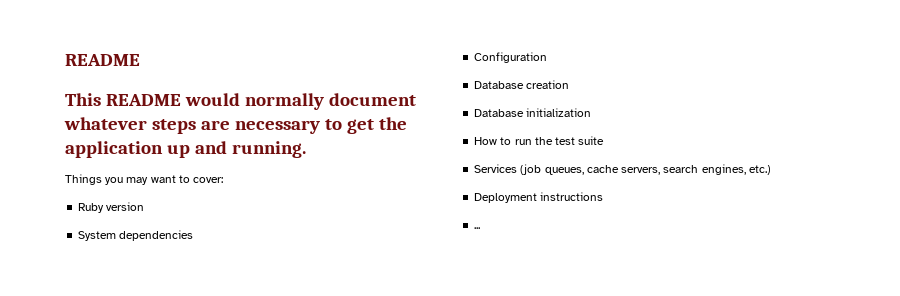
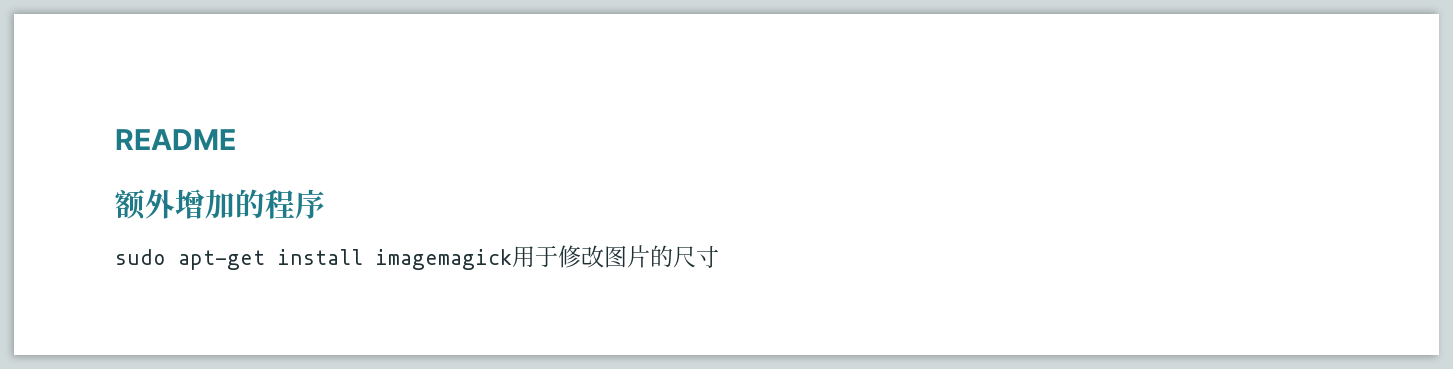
- This README would normally document whatever steps are necessary to get the application up and running.
- Things you may want to cover:
- Ruby version
- System dependencies
- Configuration
- Database creation
- Database initialization
- How to run the test suite
- Services (job queues, cache servers, search engines, etc.)
- Deployment instructions
- ...
+ 额外增加的程序
+ sudo apt-get install imagemagick用于修改图片的尺寸

